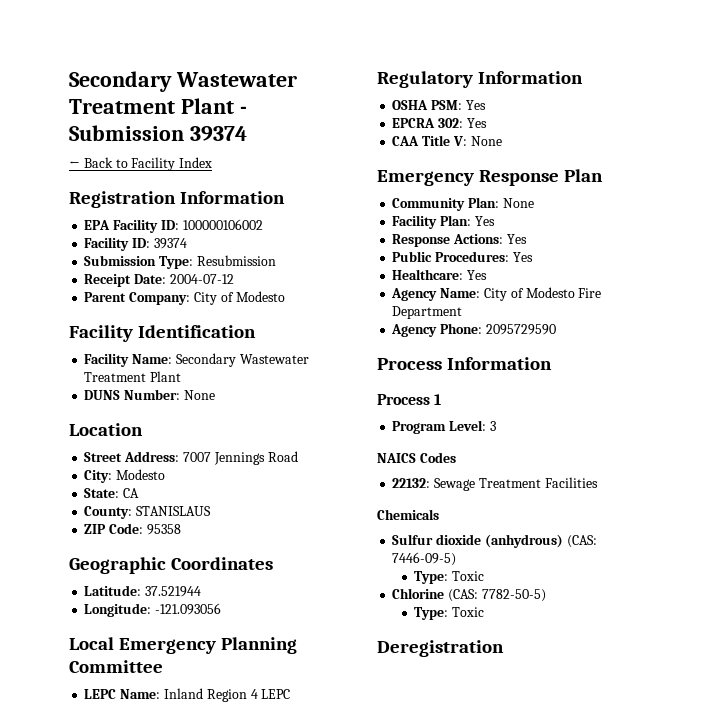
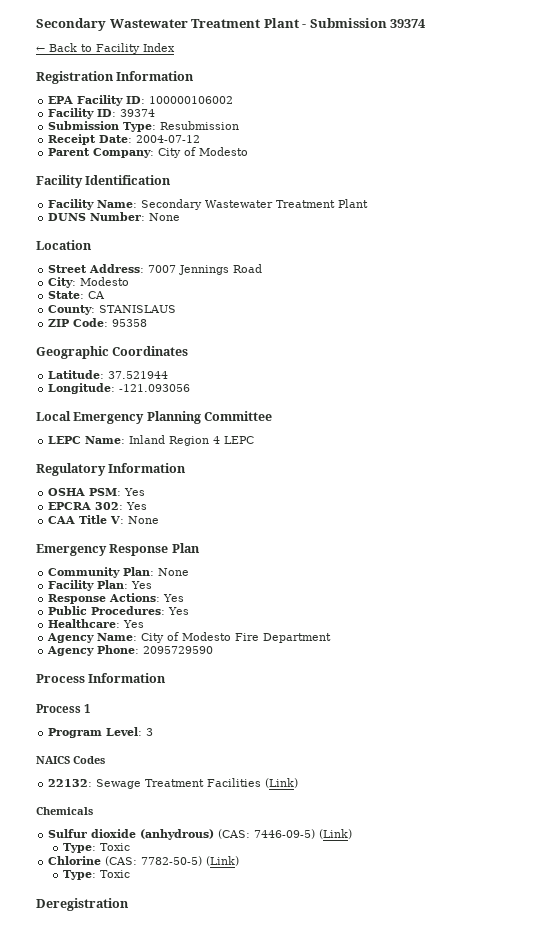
- 22132: Sewage Treatment Facilities
+ 22132: Sewage Treatment Facilities (Link)
- Sulfur dioxide (anhydrous) (CAS: 7446-09-5)
+ Sulfur dioxide (anhydrous) (CAS: 7446-09-5) (Link)
- Chlorine (CAS: 7782-50-5)
+ Chlorine (CAS: 7782-50-5) (Link)

